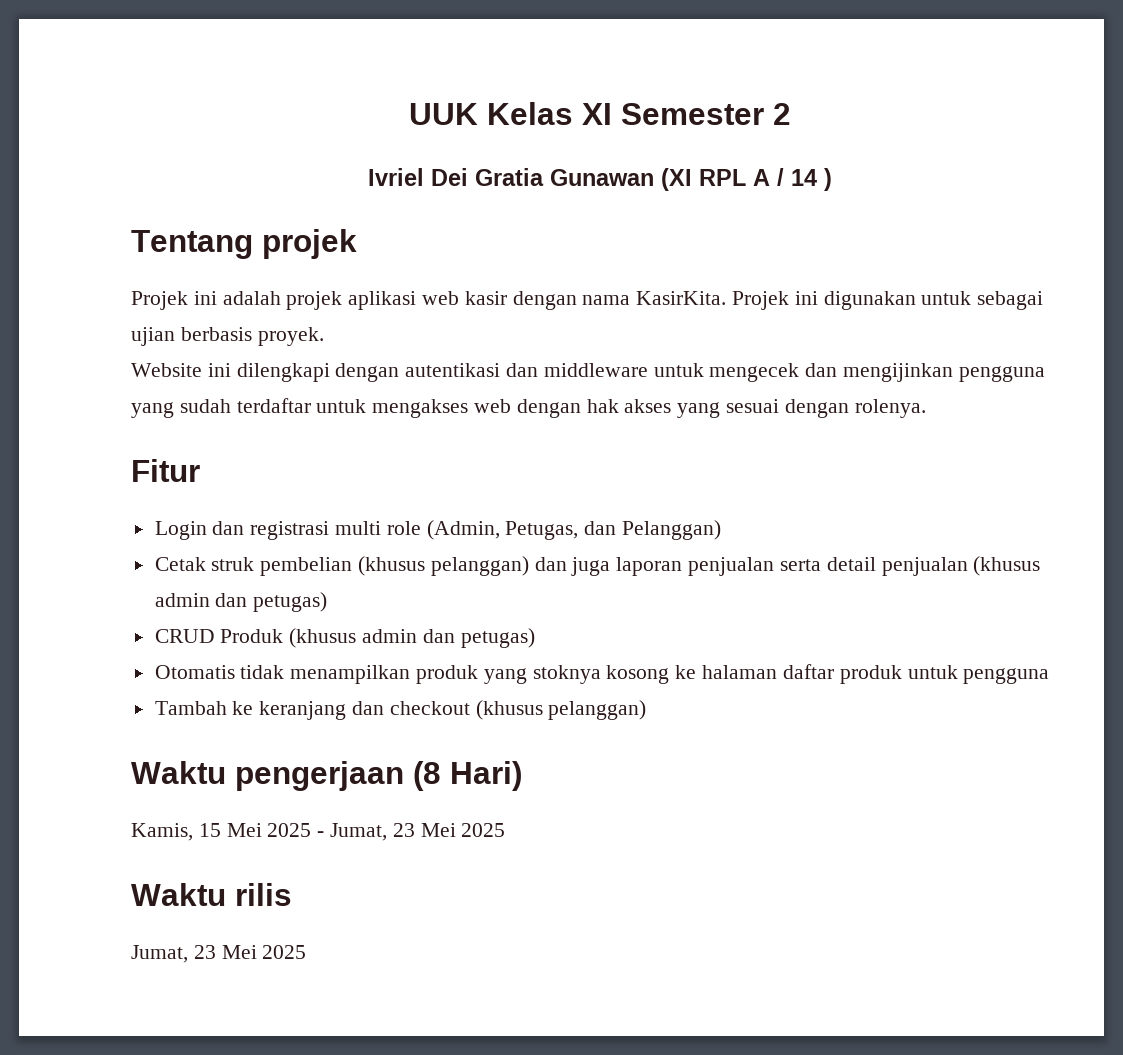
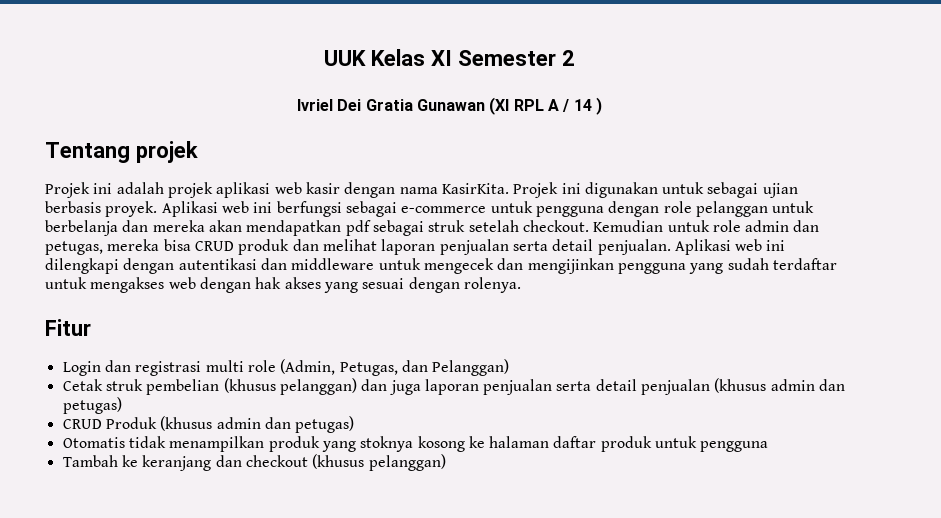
- Projek ini digunakan untuk sebagai ujian berbasis proyek.
- Website ini dilengkapi dengan autentikasi dan middleware untuk mengecek dan mengijinkan pengguna yang sudah terdaftar untuk mengakses web dengan hak akses yang sesuai dengan rolenya.
+ Projek ini digunakan untuk sebagai ujian berbasis proyek. Aplikasi web ini berfungsi sebagai e-commerce untuk pengguna dengan role pelanggan untuk berbelanja dan mereka akan mendapatkan pdf sebagai struk setelah checkout. Kemudian untuk role admin dan petugas, mereka bisa CRUD produk dan melihat laporan penjualan serta detail penjualan. Aplikasi web ini dilengkapi dengan autentikasi dan middleware untuk mengecek dan mengijinkan pengguna yang sudah terdaftar untuk mengakses web dengan hak akses yang sesuai dengan rolenya.
- Waktu pengerjaan (8 Hari)
- Kamis, 15 Mei 2025 - Jumat, 23 Mei 2025
- Waktu rilis
- Jumat, 23 Mei 2025

